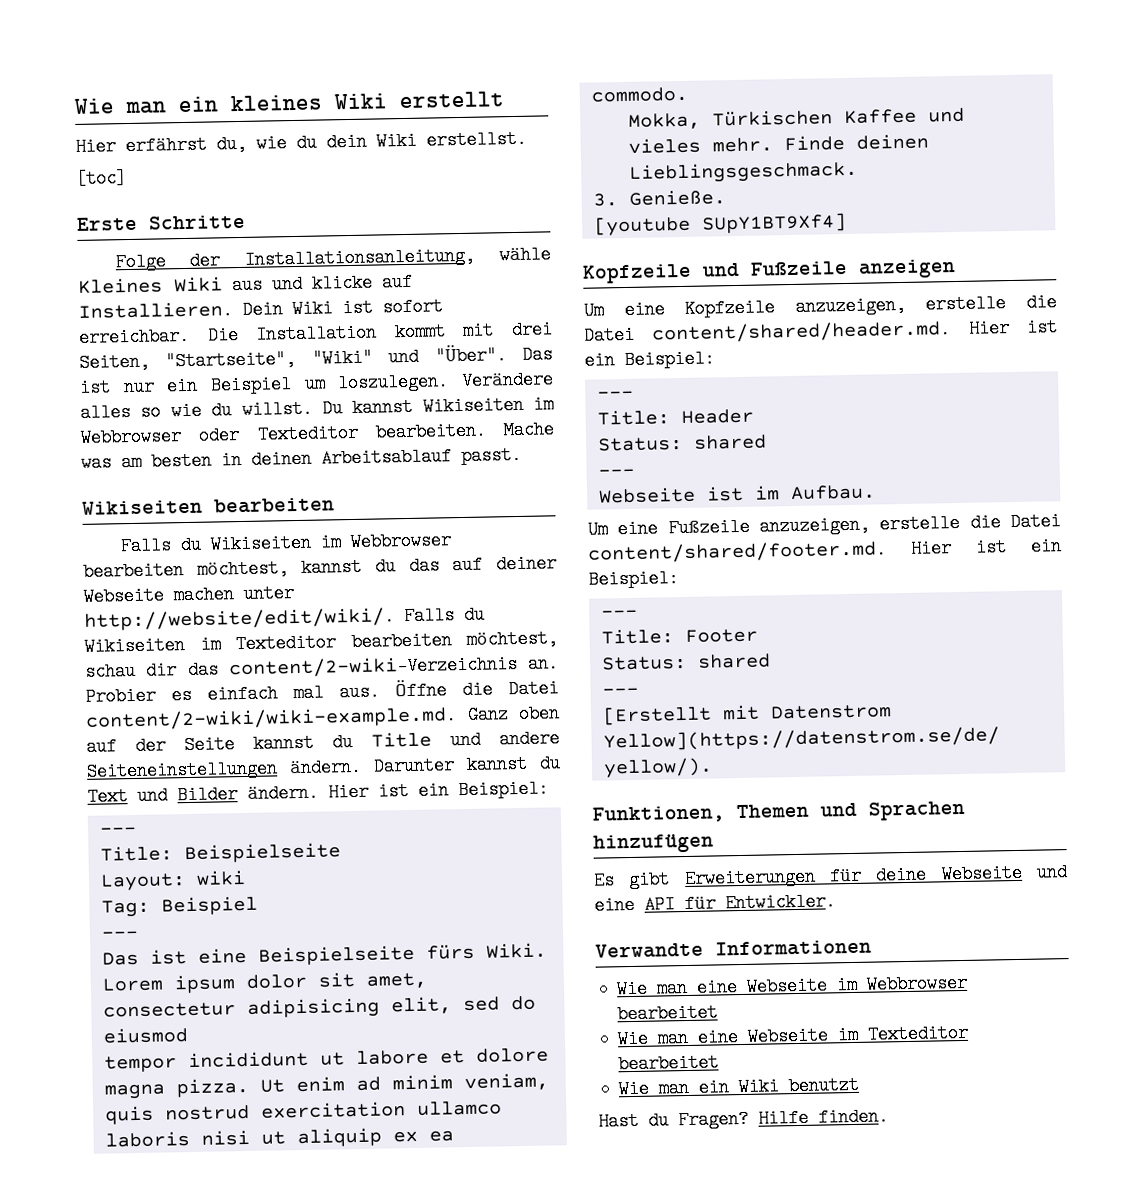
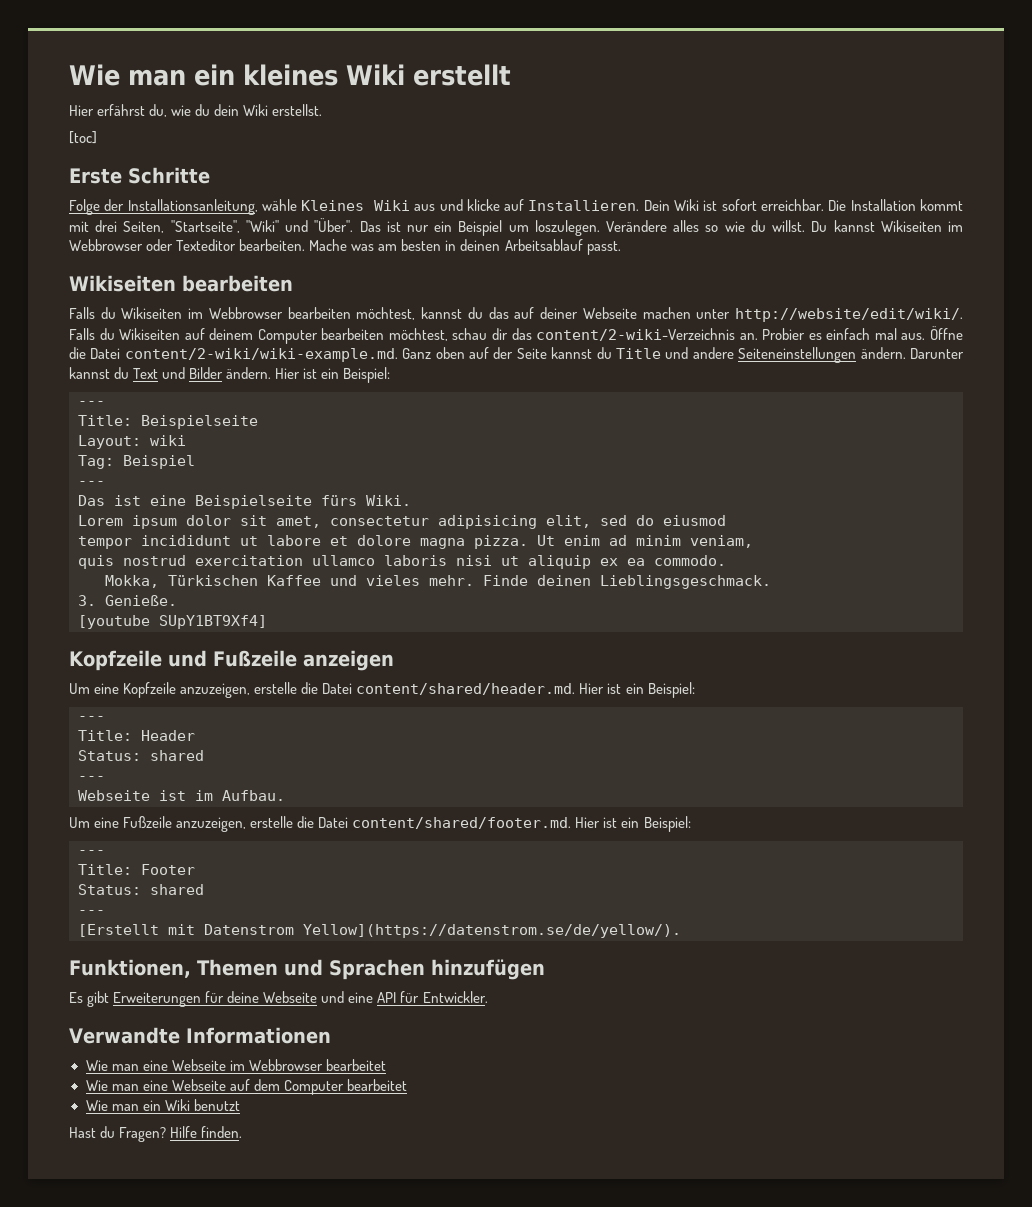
- Falls du Wikiseiten im Texteditor bearbeiten möchtest, schau dir das content/2-wiki-Verzeichnis an.
+ Falls du Wikiseiten auf deinem Computer bearbeiten möchtest, schau dir das content/2-wiki-Verzeichnis an.
- Wie man eine Webseite im Texteditor bearbeitet
+ Wie man eine Webseite auf dem Computer bearbeitet

